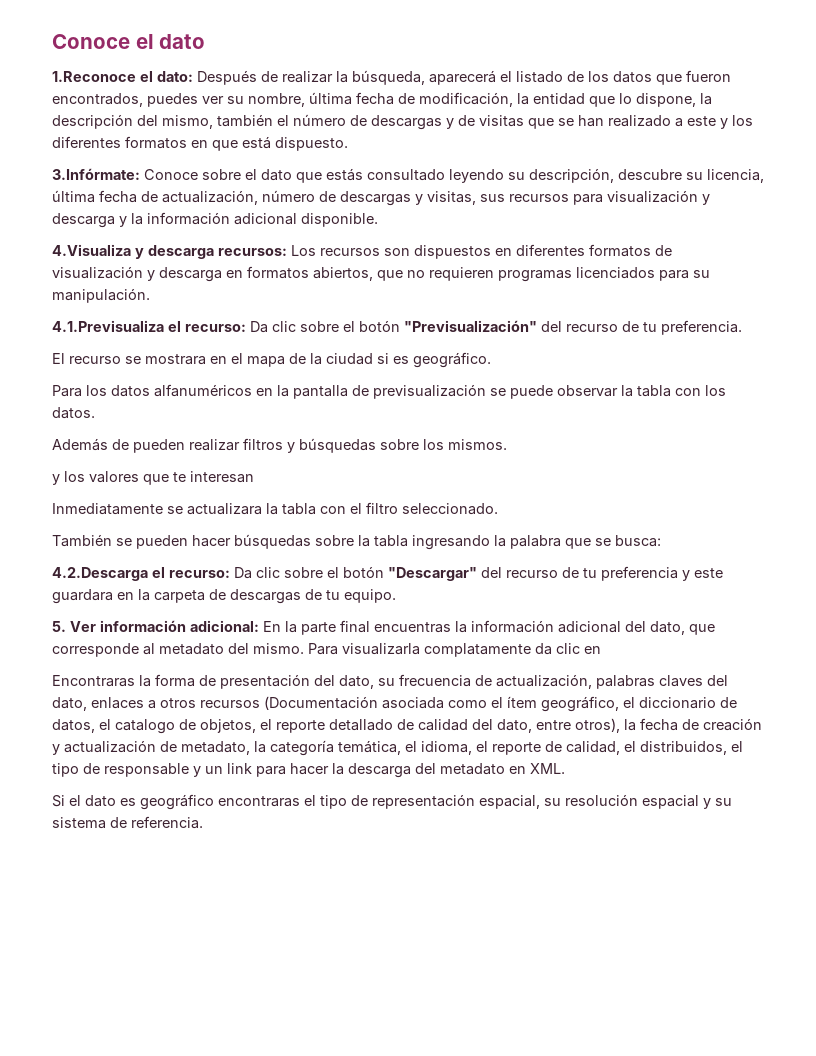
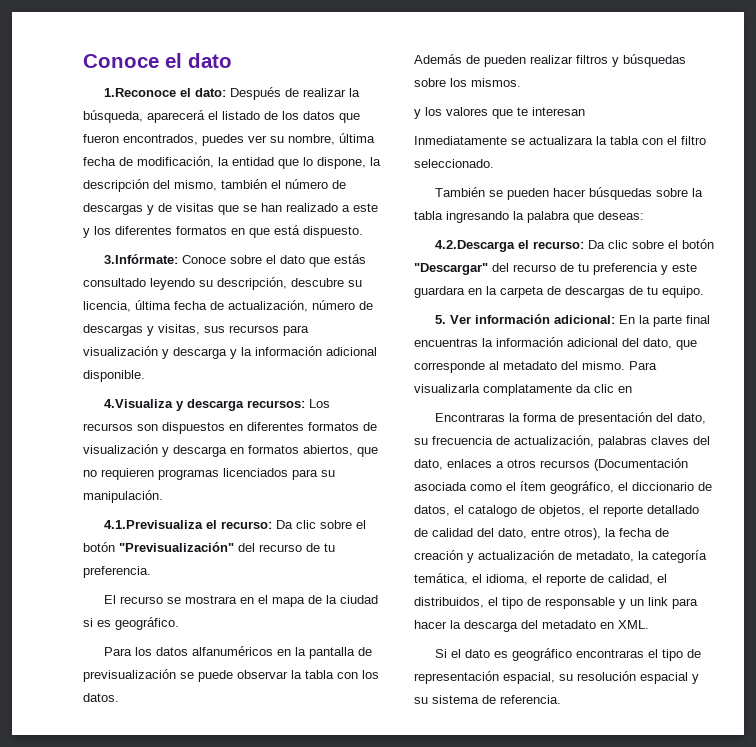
- También se pueden hacer búsquedas sobre la tabla ingresando la palabra que se busca:
+ También se pueden hacer búsquedas sobre la tabla ingresando la palabra que deseas:

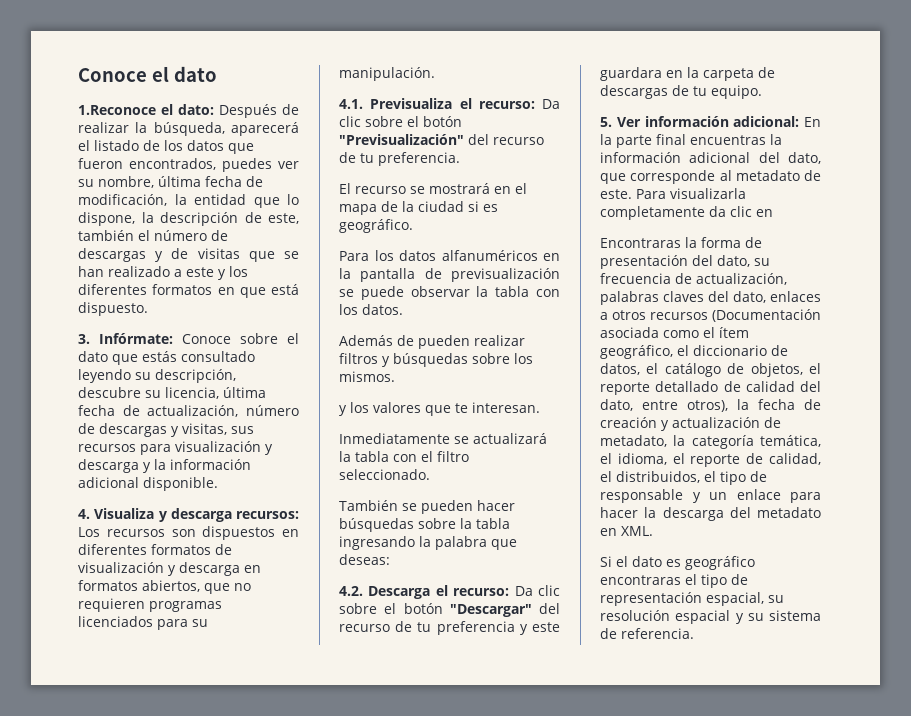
- 1.Reconoce el dato: Después de realizar la búsqueda, aparecerá el listado de los datos que fueron encontrados, puedes ver su nombre, última fecha de modificación, la entidad que lo dispone, la descripción del mismo, también el número de descargas y de visitas que se han realizado a este y los diferentes formatos en que está dispuesto.
+ 1.Reconoce el dato: Después de realizar la búsqueda, aparecerá el listado de los datos que fueron encontrados, puedes ver su nombre, última fecha de modificación, la entidad que lo dispone, la descripción de este, también el número de descargas y de visitas que se han realizado a este y los diferentes formatos en que está dispuesto.
- 3.Infórmate: Conoce sobre el dato que estás consultado leyendo su descripción, descubre su licencia, última fecha de actualización, número de descargas y visitas, sus recursos para visualización y descarga y la información adicional disponible.
+ 3. Infórmate: Conoce sobre el dato que estás consultado leyendo su descripción, descubre su licencia, última fecha de actualización, número de descargas y visitas, sus recursos para visualización y descarga y la información adicional disponible.
- 4.Visualiza y descarga recursos: Los recursos son dispuestos en diferentes formatos de visualización y descarga en formatos abiertos, que no requieren programas licenciados para su manipulación.
+ 4. Visualiza y descarga recursos: Los recursos son dispuestos en diferentes formatos de visualización y descarga en formatos abiertos, que no requieren programas licenciados para su manipulación.
- 4.1.Previsualiza el recurso: Da clic sobre el botón "Previsualización" del recurso de tu preferencia.
+ 4.1. Previsualiza el recurso: Da clic sobre el botón "Previsualización" del recurso de tu preferencia.
- El recurso se mostrara en el mapa de la ciudad si es geográfico.
+ El recurso se mostrará en el mapa de la ciudad si es geográfico.
- y los valores que te interesan
+ y los valores que te interesan.
- Inmediatamente se actualizara la tabla con el filtro seleccionado.
+ Inmediatamente se actualizará la tabla con el filtro seleccionado.
- 4.2.Descarga el recurso: Da clic sobre el botón "Descargar" del recurso de tu preferencia y este guardara en la carpeta de descargas de tu equipo.
+ 4.2. Descarga el recurso: Da clic sobre el botón "Descargar" del recurso de tu preferencia y este guardara en la carpeta de descargas de tu equipo.
- 5. Ver información adicional: En la parte final encuentras la información adicional del dato, que corresponde al metadato del mismo.
+ 5. Ver información adicional: En la parte final encuentras la información adicional del dato, que corresponde al metadato de este.
- Para visualizarla complatamente da clic en
+ Para visualizarla completamente da clic en
- Encontraras la forma de presentación del dato, su frecuencia de actualización, palabras claves del dato, enlaces a otros recursos (Documentación asociada como el ítem geográfico, el diccionario de datos, el catalogo de objetos, el reporte detallado de calidad del dato, entre otros), la fecha de creación y actualización de metadato, la categoría temática, el idioma, el reporte de calidad, el distribuidos, el tipo de responsable y un link para hacer la descarga del metadato en XML.
+ Encontraras la forma de presentación del dato, su frecuencia de actualización, palabras claves del dato, enlaces a otros recursos (Documentación asociada como el ítem geográfico, el diccionario de datos, el catálogo de objetos, el reporte detallado de calidad del dato, entre otros), la fecha de creación y actualización de metadato, la categoría temática, el idioma, el reporte de calidad, el distribuidos, el tipo de responsable y un enlace para hacer la descarga del metadato en XML.

